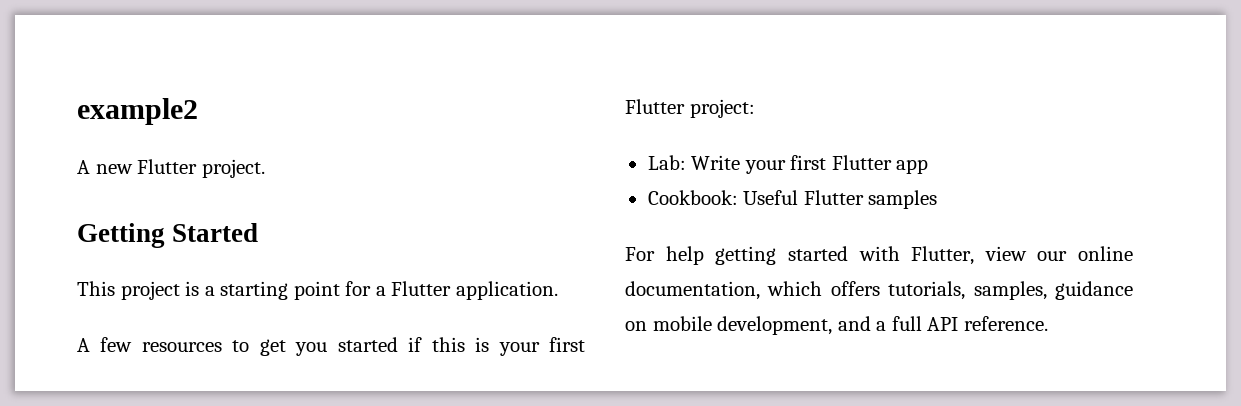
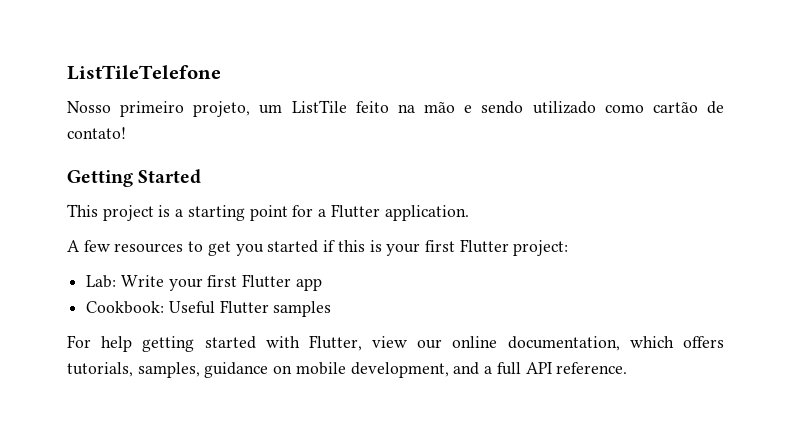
- example2
- A new Flutter project.
+ ListTileTelefone
+ Nosso primeiro projeto, um ListTile feito na mão e sendo utilizado como cartão de contato!

